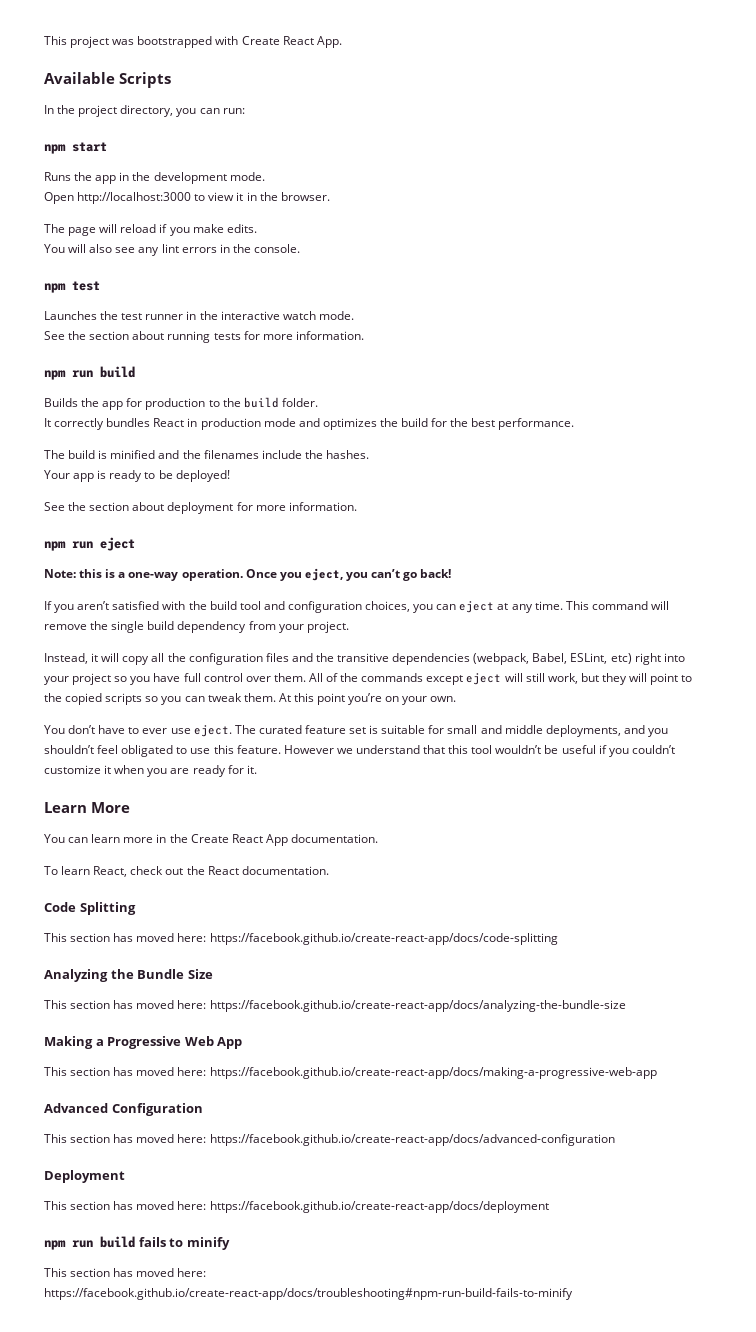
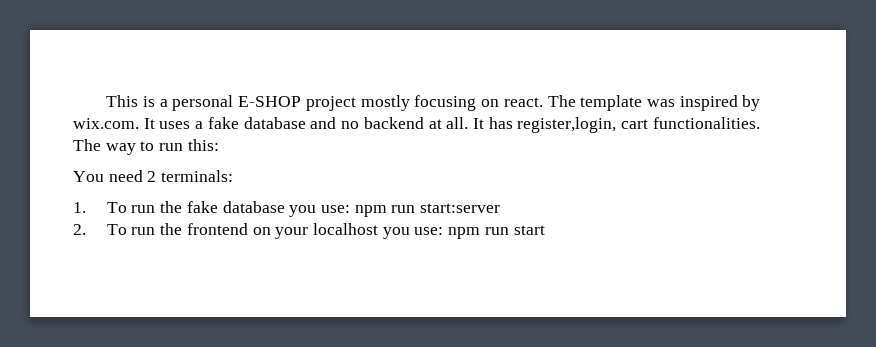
- This project was bootstrapped with Create React App.
- Available Scripts
- In the project directory, you can run:
- npm start
- Runs the app in the development mode.
- Open http://localhost:3000 to view it in the browser.
- The page will reload if you make edits.
- You will also see any lint errors in the console.
- npm test
- Launches the test runner in the interactive watch mode.
- See the section about running tests for more information.
- npm run build
- Builds the app for production to the build folder.
- It correctly bundles React in production mode and optimizes the build for the best performance.
- The build is minified and the filenames include the hashes.
- Your app is ready to be deployed!
- See the section about deployment for more information.
- npm run eject
- Note: this is a one-way operation. Once you eject, you can’t go back!
- If you aren’t satisfied with the build tool and configuration choices, you can eject at any time. This command will remove the single build dependency from your project.
- Instead, it will copy all the configuration files and the transitive dependencies (webpack, Babel, ESLint, etc) right into your project so you have full control over them. All of the commands except eject will still work, but they will point to the copied scripts so you can tweak them. At this point you’re on your own.
- You don’t have to ever use eject. The curated feature set is suitable for small and middle deployments, and you shouldn’t feel obligated to use this feature. However we understand that this tool wouldn’t be useful if you couldn’t customize it when you are ready for it.
- Learn More
- You can learn more in the Create React App documentation.
- To learn React, check out the React documentation.
- Code Splitting
- This section has moved here: https://facebook.github.io/create-react-app/docs/code-splitting
- Analyzing the Bundle Size
- This section has moved here: https://facebook.github.io/create-react-app/docs/analyzing-the-bundle-size
- Making a Progressive Web App
- This section has moved here: https://facebook.github.io/create-react-app/docs/making-a-progressive-web-app
- Advanced Configuration
- This section has moved here: https://facebook.github.io/create-react-app/docs/advanced-configuration
- Deployment
- This section has moved here: https://facebook.github.io/create-react-app/docs/deployment
- npm run build fails to minify
- This section has moved here: https://facebook.github.io/create-react-app/docs/troubleshooting#npm-run-build-fails-to-minify
+ This is a personal E-SHOP project mostly focusing on react. The template was inspired by wix.com. It uses a fake database and no backend at all. It has register,login, cart functionalities. The way to run this:
+ You need 2 terminals:
+ 1. To run the fake database you use: npm run start:server
+ 2. To run the frontend on your localhost you use: npm run start

